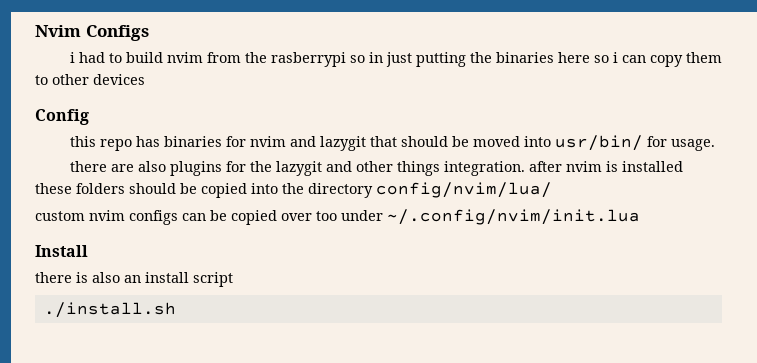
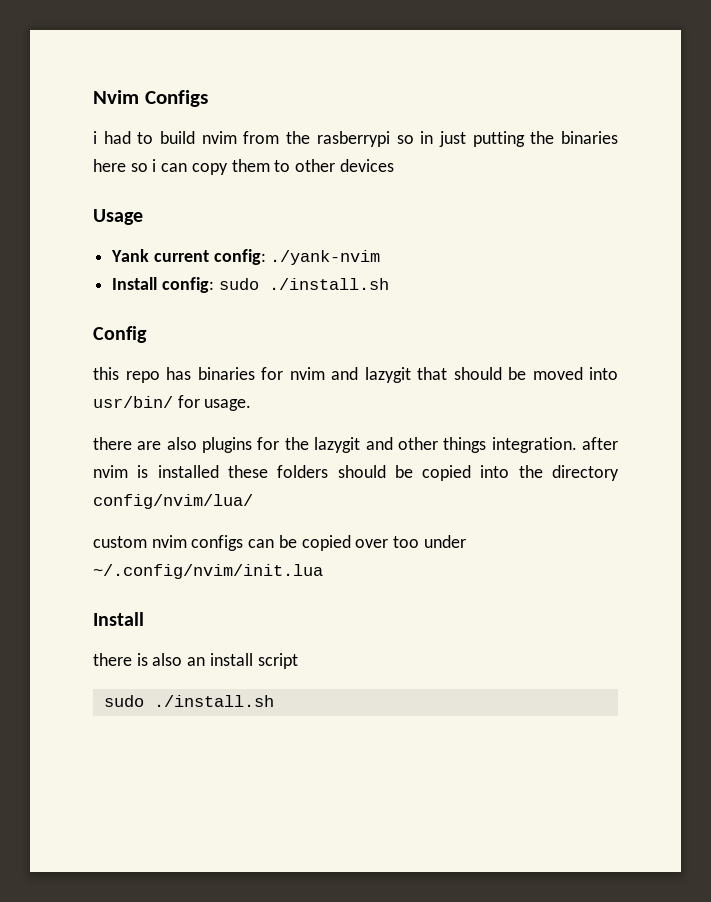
+ Usage
+ Yank current config: ./yank-nvim
+ Install config: sudo ./install.sh
  there is also an install script
- ./install.sh
+ sudo ./install.sh

